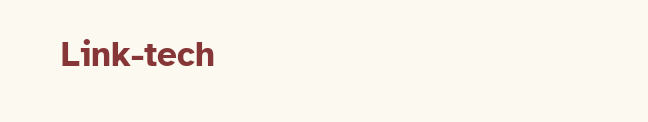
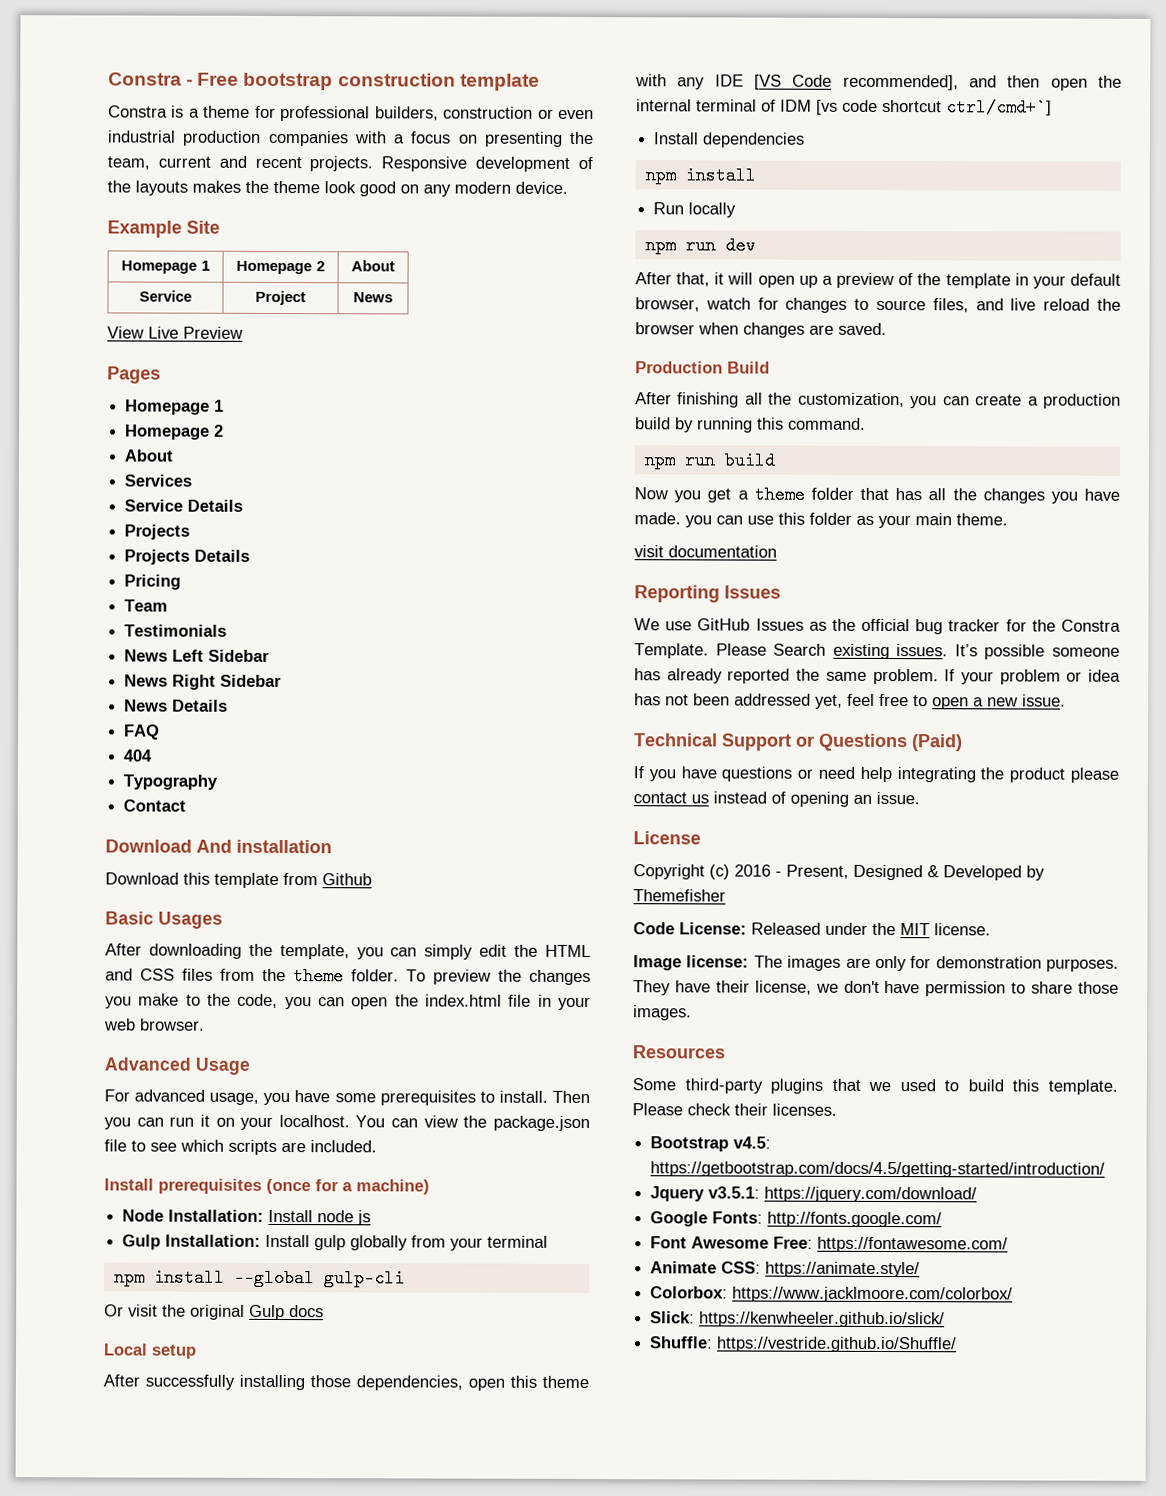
- Link-tech
+ Constra - Free bootstrap construction template
+ Constra is a theme for professional builders, construction or even industrial production companies with a focus on presenting the team, current and recent projects. Responsive development of the layouts makes the theme look good on any modern device.
+ Example Site
+ Homepage 1 | Homepage 2 | About
+ Service | Project | News
+ View Live Preview
+ Pages
+ Homepage 1
+ Homepage 2
+ About
+ Services
+ Service Details
+ Projects
+ Projects Details
+ Pricing
+ Team
+ Testimonials
+ News Left Sidebar
+ News Right Sidebar
+ News Details
+ FAQ
+ 404
+ Typography
+ Contact
+ Download And installation
+ Download this template from Github
+ Basic Usages
+ After downloading the template, you can simply edit the HTML and CSS files from the theme folder. To preview the changes you make to the code, you can open the index.html file in your web browser.
+ Advanced Usage
+ For advanced usage, you have some prerequisites to install. Then you can run it on your localhost. You can view the package.json file to see which scripts are included.
+ Install prerequisites (once for a machine)
+ Node Installation: Install node js
+ Gulp Installation: Install gulp globally from your terminal
+ npm install --global gulp-cli
+ Or visit the original Gulp docs
+ Local setup
+ After successfully installing those dependencies, open this theme with any IDE [VS Code recommended], and then open the internal terminal of IDM [vs code shortcut ctrl/cmd+`]
+ Install dependencies
+ npm install
+ Run locally
+ npm run dev
+ After that, it will open up a preview of the template in your default browser, watch for changes to source files, and live reload the browser when changes are saved.
+ Production Build
+ After finishing all the customization, you can create a production build by running this command.
+ npm run build
+ Now you get a theme folder that has all the changes you have made. you can use this folder as your main theme.
+ visit documentation
+ Reporting Issues
+ We use GitHub Issues as the official bug tracker for the Constra Template. Please Search existing issues. It’s possible someone has already reported the same problem. If your problem or idea has not been addressed yet, feel free to open a new issue.
+ Technical Support or Questions (Paid)
+ If you have questions or need help integrating the product please contact us instead of opening an issue.
+ License
+ Copyright (c) 2016 - Present, Designed & Developed by Themefisher
+ Code License: Released under the MIT license.
+ Image license: The images are only for demonstration purposes. They have their license, we don't have permission to share those images.
+ Resources
+ Some third-party plugins that we used to build this template. Please check their licenses.
+ Bootstrap v4.5: https://getbootstrap.com/docs/4.5/getting-started/introduction/
+ Jquery v3.5.1: https://jquery.com/download/
+ Google Fonts: http://fonts.google.com/
+ Font Awesome Free: https://fontawesome.com/
+ Animate CSS: https://animate.style/
+ Colorbox: https://www.jacklmoore.com/colorbox/
+ Slick: https://kenwheeler.github.io/slick/
+ Shuffle: https://vestride.github.io/Shuffle/

